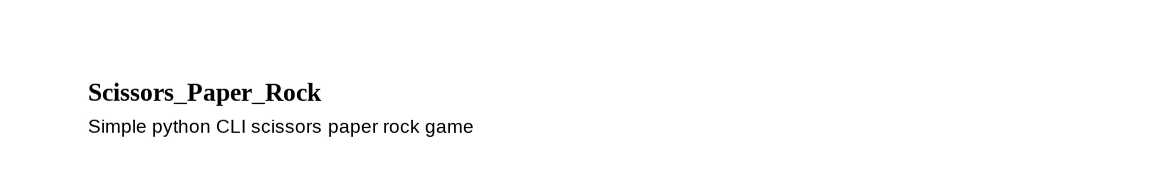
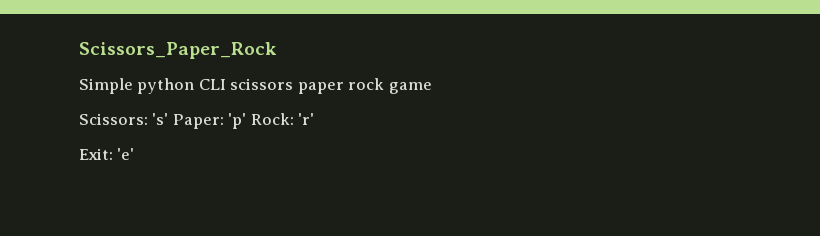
+ Scissors: 's' Paper: 'p' Rock: 'r'
+ Exit: 'e'

